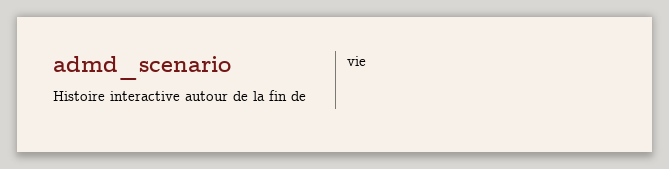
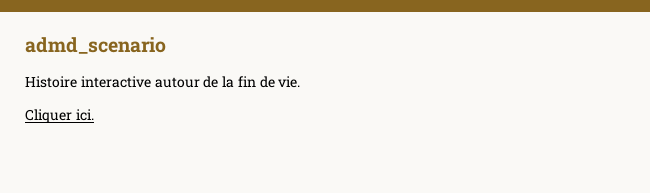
- Histoire interactive autour de la fin de vie
+ Histoire interactive autour de la fin de vie.
+ Cliquer ici.

